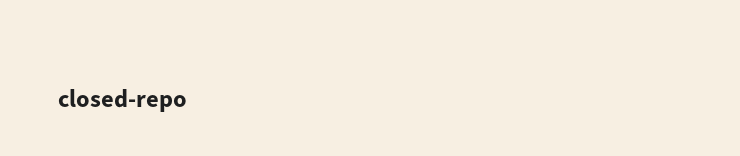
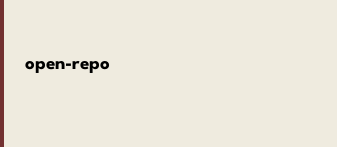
- closed-repo
+ open-repo

